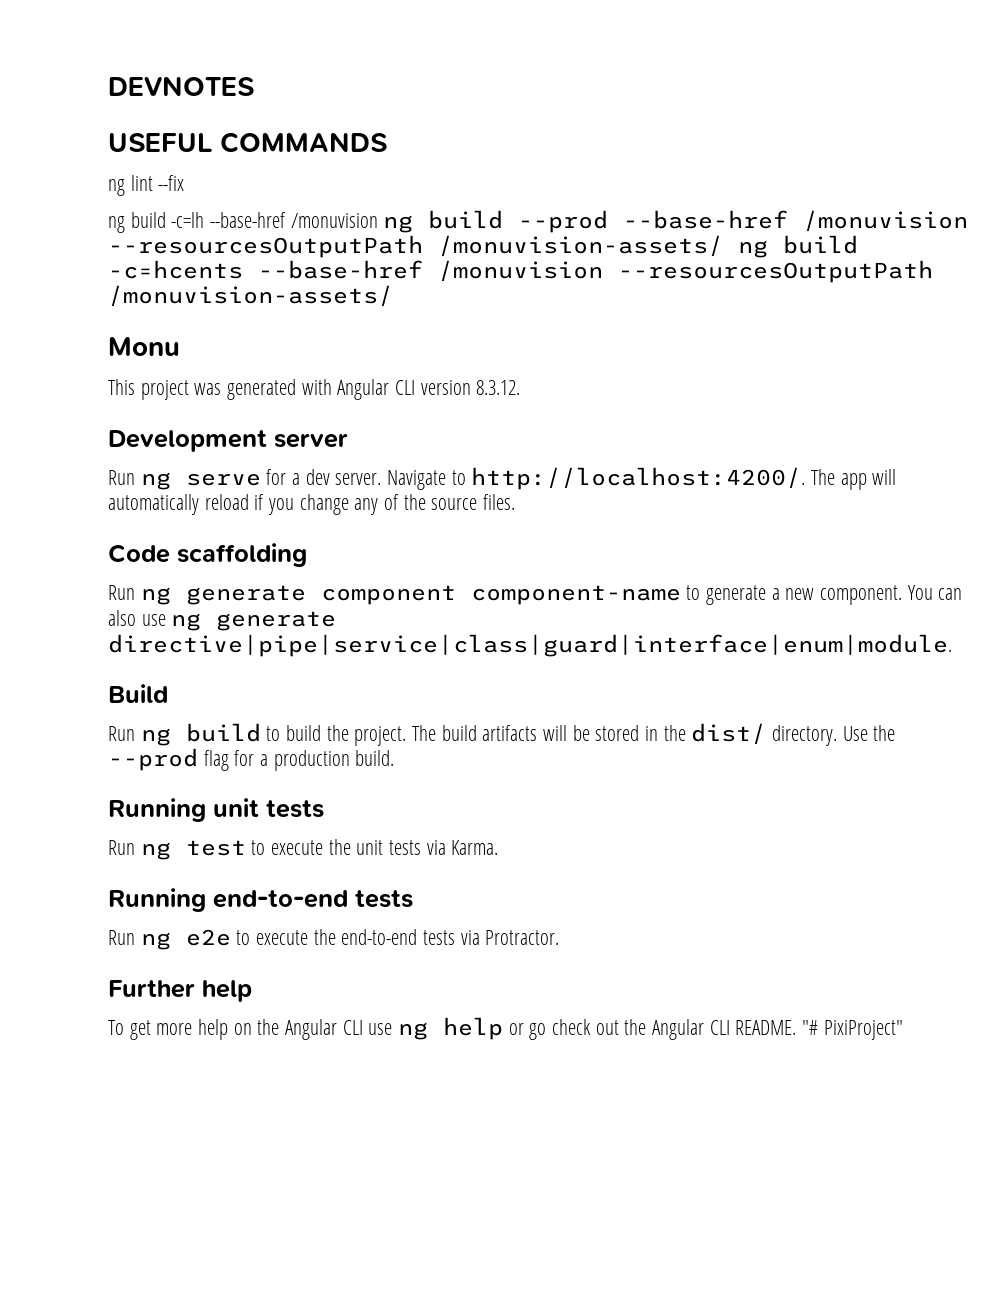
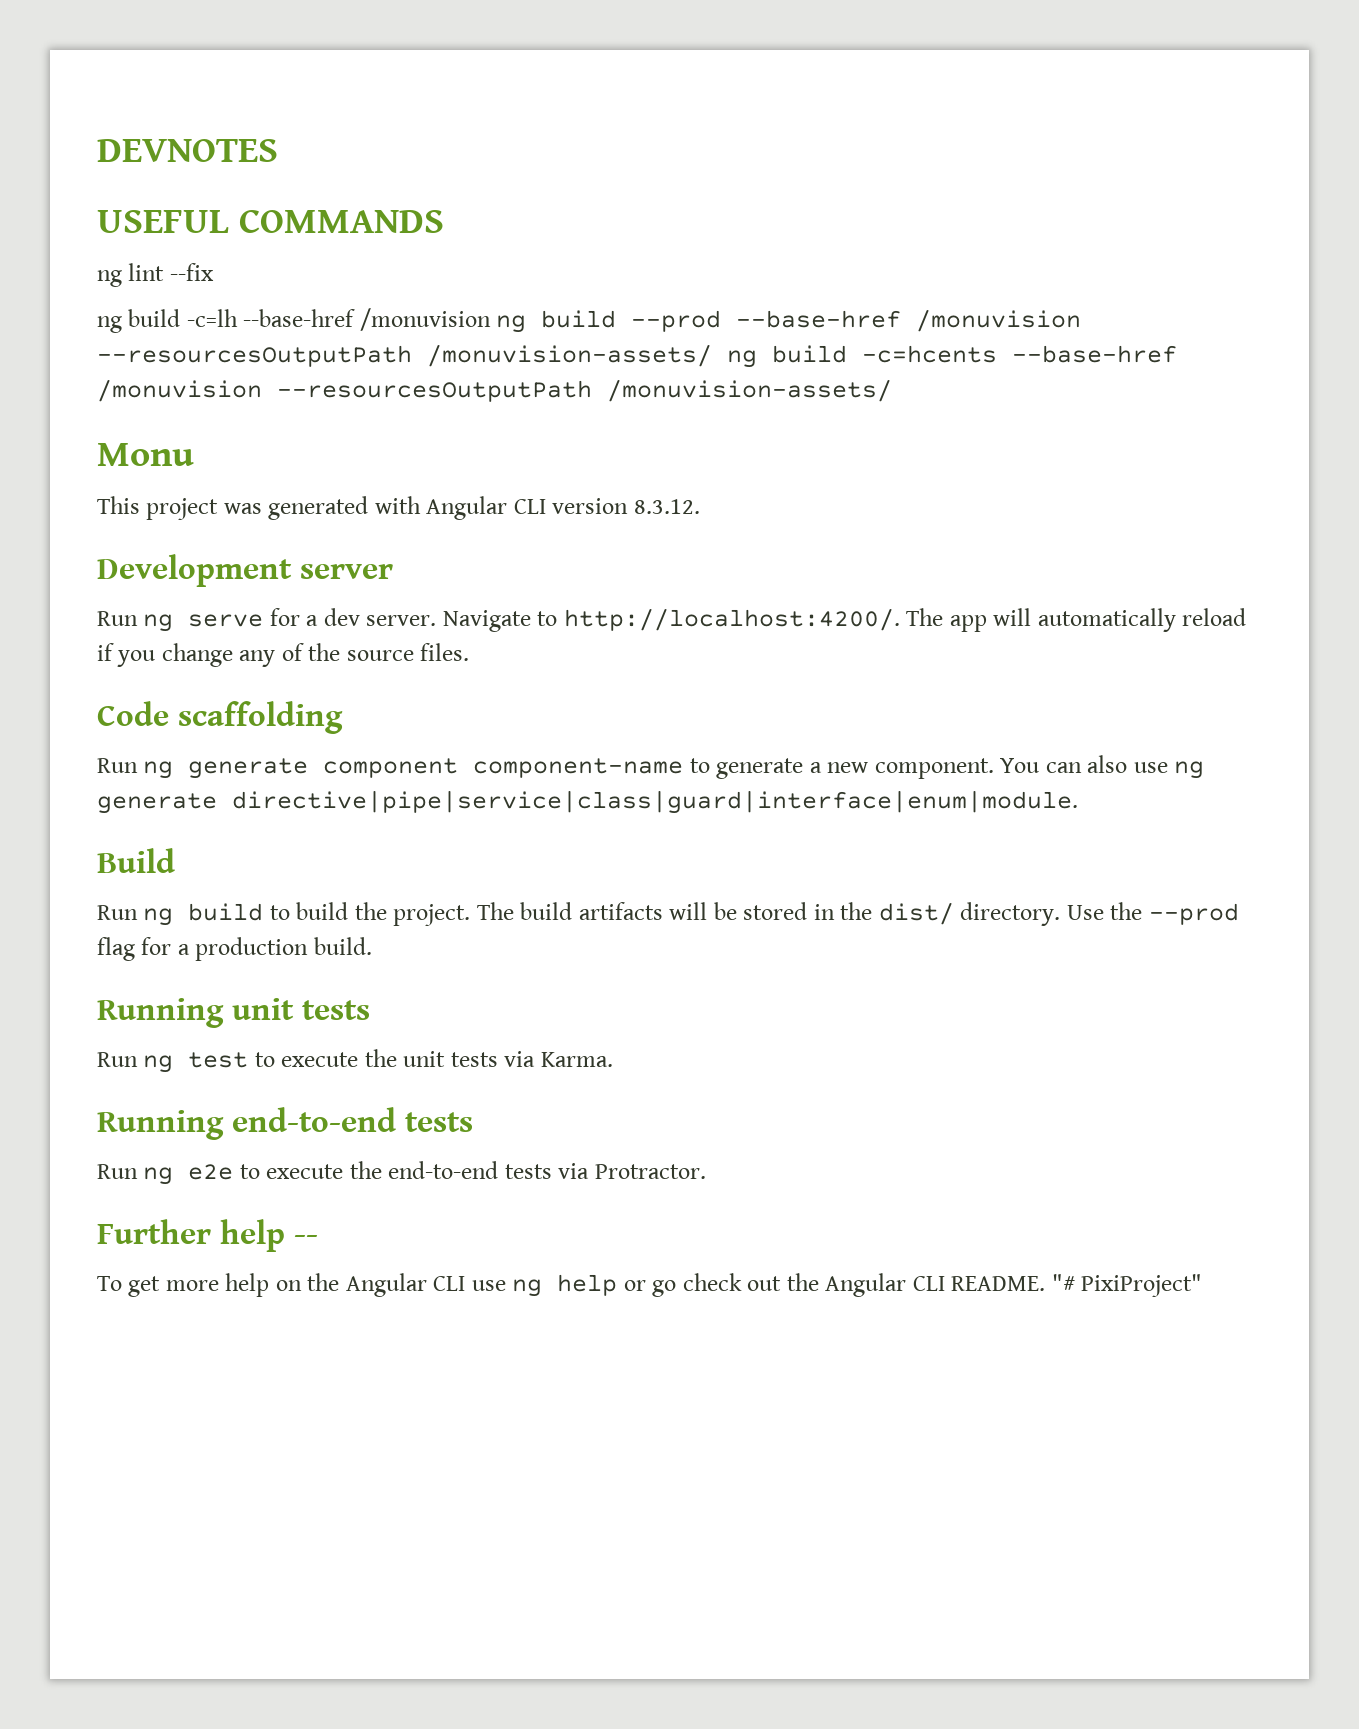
- Further help
+ Further help --

